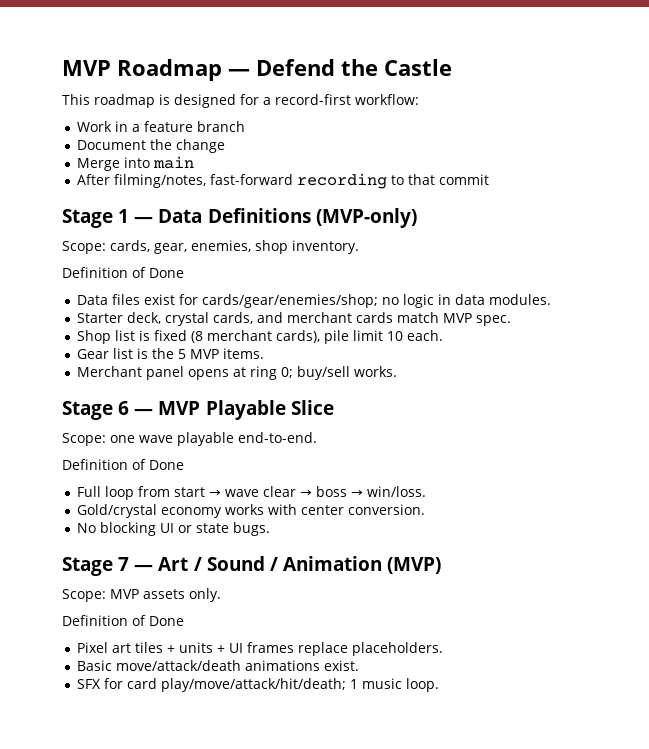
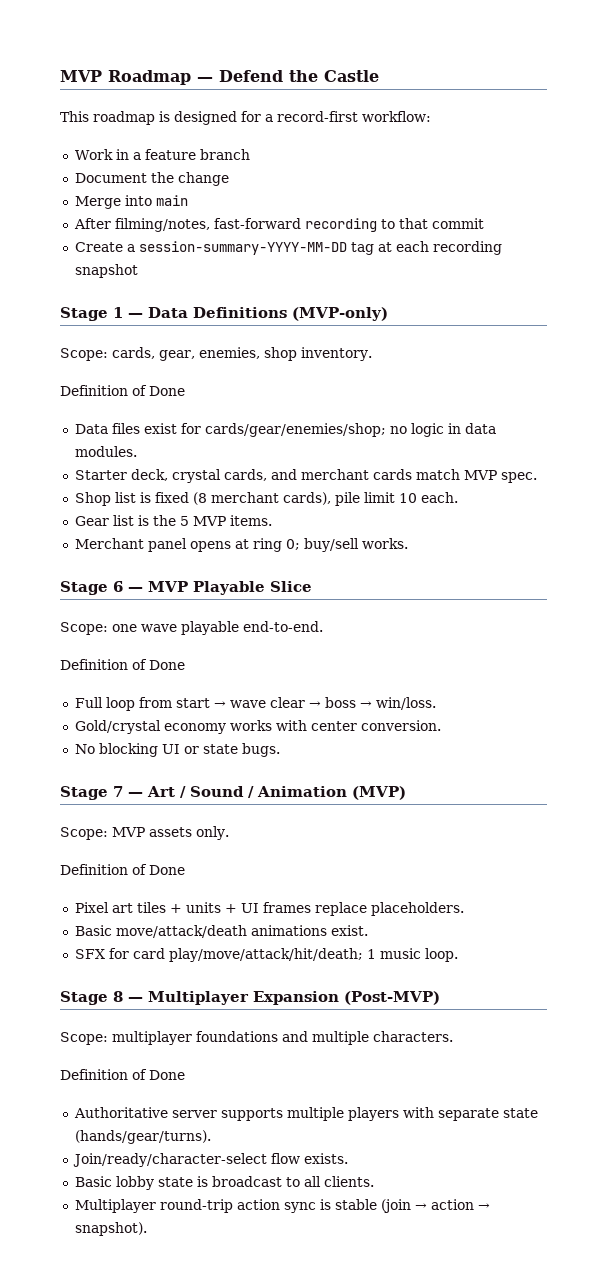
+ Create a session-summary-YYYY-MM-DD tag at each recording snapshot
+ Stage 8 — Multiplayer Expansion (Post-MVP)
+ Scope: multiplayer foundations and multiple characters.
+ Definition of Done
+ Authoritative server supports multiple players with separate state (hands/gear/turns).
+ Join/ready/character-select flow exists.
+ Basic lobby state is broadcast to all clients.
+ Multiplayer round-trip action sync is stable (join → action → snapshot).

